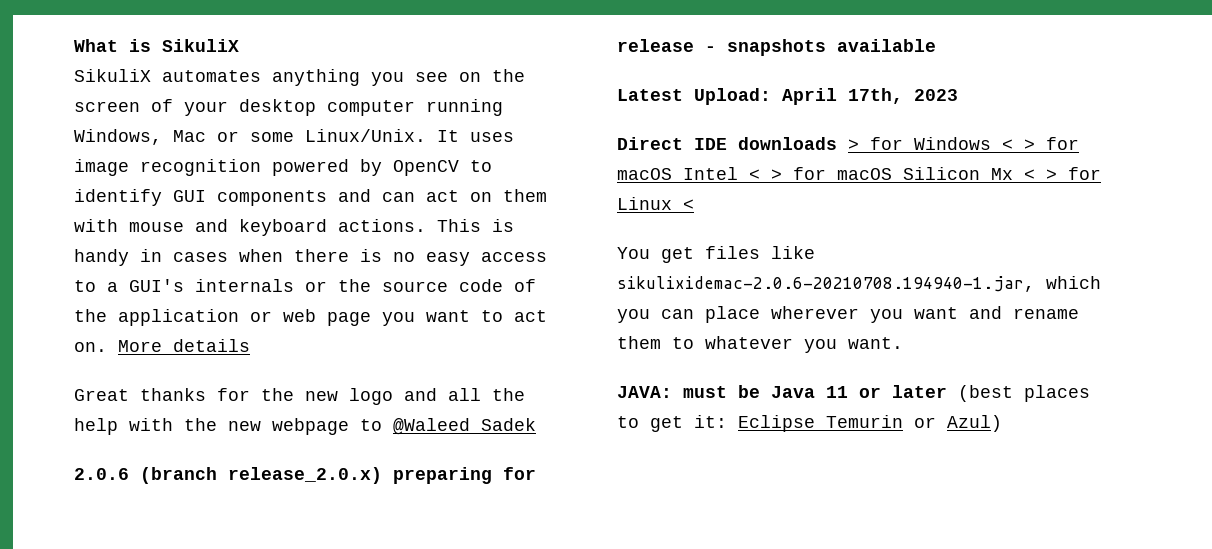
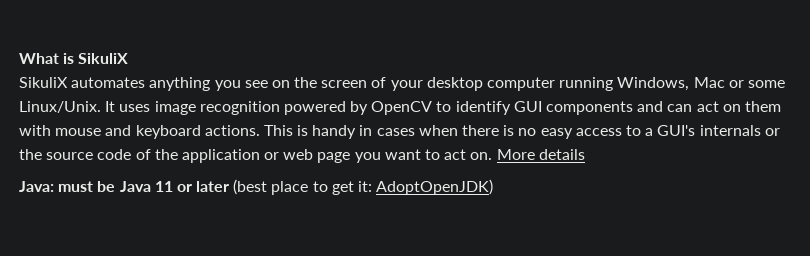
- Great thanks for the new logo and all the help with the new webpage to @Waleed Sadek
- 2.0.6 (branch release_2.0.x) preparing for release - snapshots available
- Latest Upload: April 17th, 2023
- Direct IDE downloads > for Windows < > for macOS Intel < > for macOS Silicon Mx < > for Linux <
- You get files like sikulixidemac-2.0.6-20210708.194940-1.jar, which you can place wherever you want and rename them to whatever you want.
- JAVA: must be Java 11 or later (best places to get it: Eclipse Temurin or Azul)
+ Java: must be Java 11 or later (best place to get it: AdoptOpenJDK)

